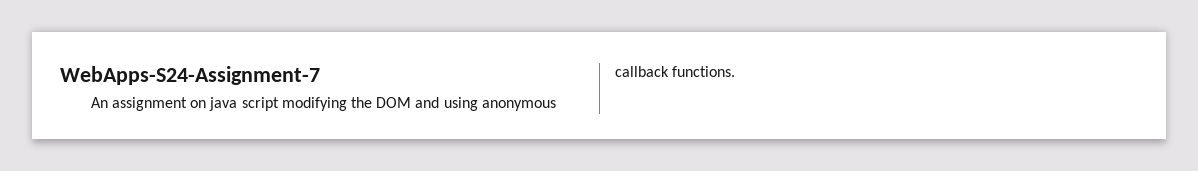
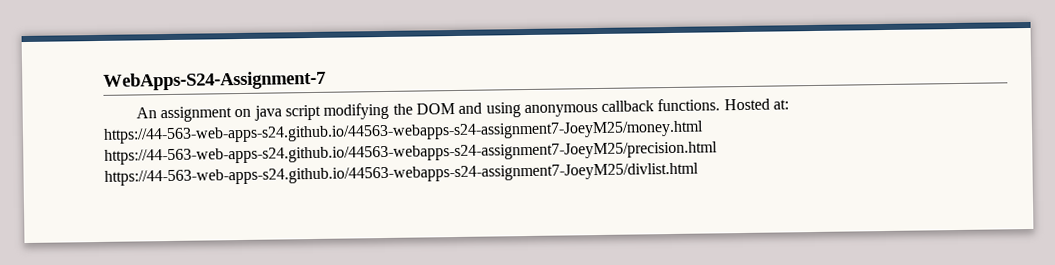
+ Hosted at: https://44-563-web-apps-s24.github.io/44563-webapps-s24-assignment7-JoeyM25/money.html https://44-563-web-apps-s24.github.io/44563-webapps-s24-assignment7-JoeyM25/precision.html https://44-563-web-apps-s24.github.io/44563-webapps-s24-assignment7-JoeyM25/divlist.html

